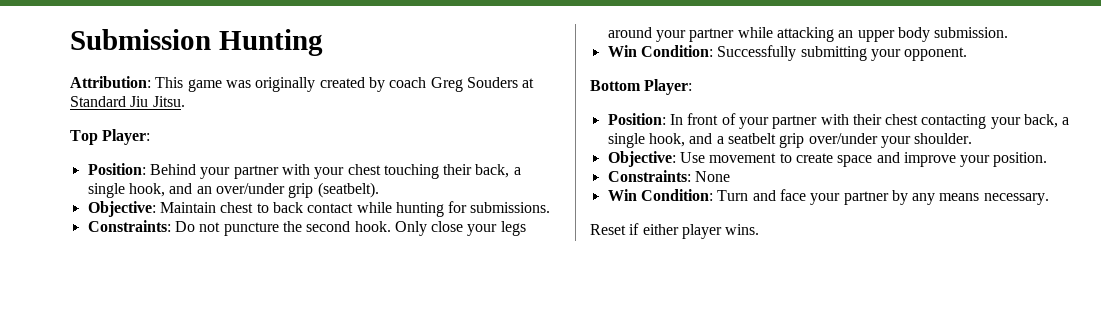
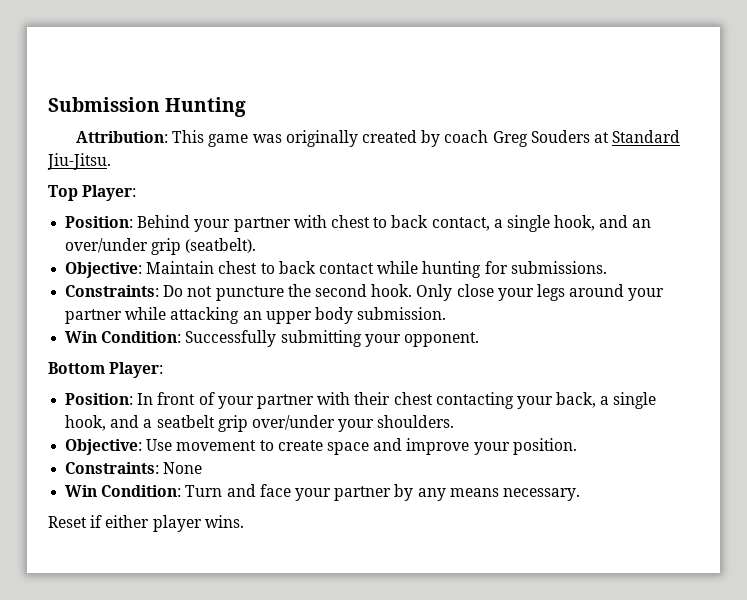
- Attribution: This game was originally created by coach Greg Souders at Standard Jiu Jitsu.
+ Attribution: This game was originally created by coach Greg Souders at Standard Jiu-Jitsu.
- Position: Behind your partner with your chest touching their back, a single hook, and an over/under grip (seatbelt).
+ Position: Behind your partner with chest to back contact, a single hook, and an over/under grip (seatbelt).
- Position: In front of your partner with their chest contacting your back, a single hook, and a seatbelt grip over/under your shoulder.
+ Position: In front of your partner with their chest contacting your back, a single hook, and a seatbelt grip over/under your shoulders.

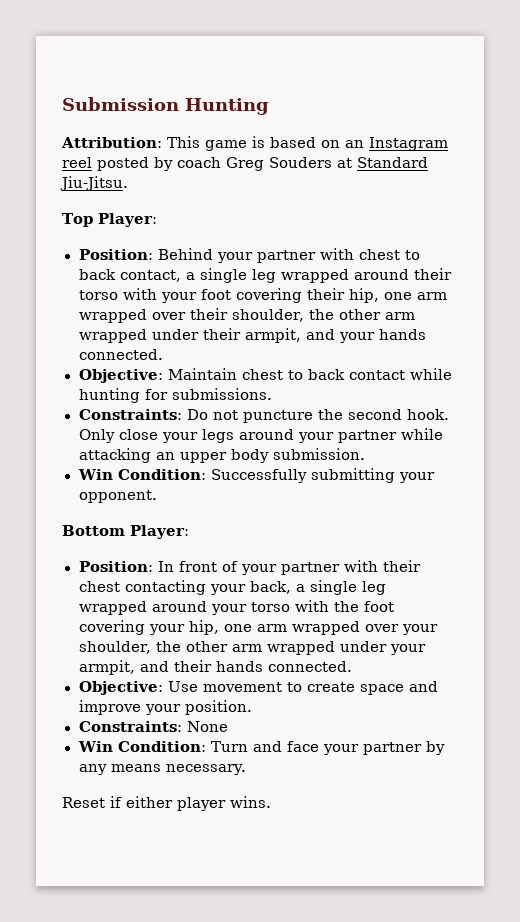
- Attribution: This game was originally created by coach Greg Souders at Standard Jiu-Jitsu.
+ Attribution: This game is based on an Instagram reel posted by coach Greg Souders at Standard Jiu-Jitsu.
- Position: Behind your partner with chest to back contact, a single hook, and an over/under grip (seatbelt).
+ Position: Behind your partner with chest to back contact, a single leg wrapped around their torso with your foot covering their hip, one arm wrapped over their shoulder, the other arm wrapped under their armpit, and your hands connected.
- Position: In front of your partner with their chest contacting your back, a single hook, and a seatbelt grip over/under your shoulders.
+ Position: In front of your partner with their chest contacting your back, a single leg wrapped around your torso with the foot covering your hip, one arm wrapped over your shoulder, the other arm wrapped under your armpit, and their hands connected.

